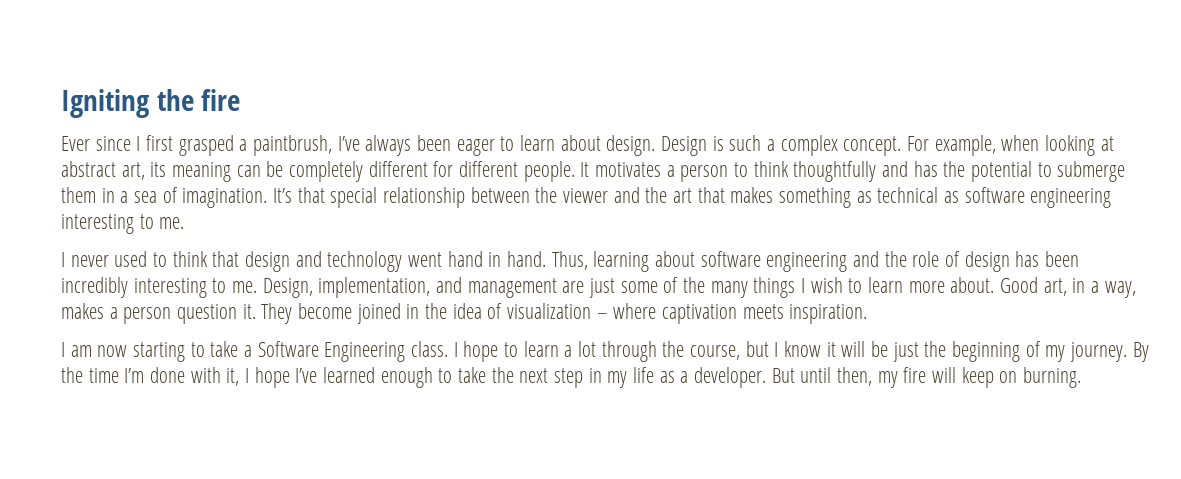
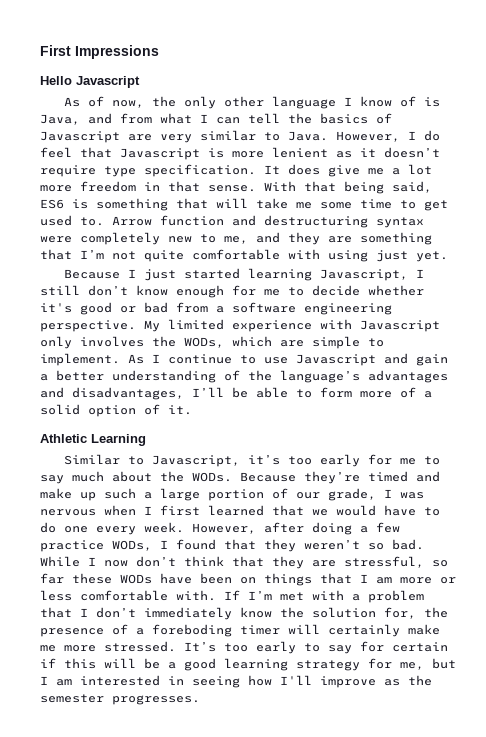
- Igniting the fire
- Ever since I first grasped a paintbrush, I’ve always been eager to learn about design. Design is such a complex concept. For example, when looking at abstract art, its meaning can be completely different for different people. It motivates a person to think thoughtfully and has the potential to submerge them in a sea of imagination. It’s that special relationship between the viewer and the art that makes something as technical as software engineering interesting to me.
- I never used to think that design and technology went hand in hand. Thus, learning about software engineering and the role of design has been incredibly interesting to me. Design, implementation, and management are just some of the many things I wish to learn more about. Good art, in a way, makes a person question it. They become joined in the idea of visualization – where captivation meets inspiration.
- I am now starting to take a Software Engineering class. I hope to learn a lot through the course, but I know it will be just the beginning of my journey. By the time I’m done with it, I hope I’ve learned enough to take the next step in my life as a developer. But until then, my fire will keep on burning.
+ First Impressions
+ Hello Javascript
+ As of now, the only other language I know of is Java, and from what I can tell the basics of Javascript are very similar to Java. However, I do feel that Javascript is more lenient as it doesn’t require type specification. It does give me a lot more freedom in that sense. With that being said, ES6 is something that will take me some time to get used to. Arrow function and destructuring syntax were completely new to me, and they are something that I’m not quite comfortable with using just yet.
+ Because I just started learning Javascript, I still don’t know enough for me to decide whether it's good or bad from a software engineering perspective. My limited experience with Javascript only involves the WODs, which are simple to implement. As I continue to use Javascript and gain a better understanding of the language’s advantages and disadvantages, I’ll be able to form more of a solid option of it.
+ Athletic Learning
+ Similar to Javascript, it’s too early for me to say much about the WODs. Because they’re timed and make up such a large portion of our grade, I was nervous when I first learned that we would have to do one every week. However, after doing a few practice WODs, I found that they weren’t so bad. While I now don’t think that they are stressful, so far these WODs have been on things that I am more or less comfortable with. If I’m met with a problem that I don’t immediately know the solution for, the presence of a foreboding timer will certainly make me more stressed. It’s too early to say for certain if this will be a good learning strategy for me, but I am interested in seeing how I'll improve as the semester progresses.

